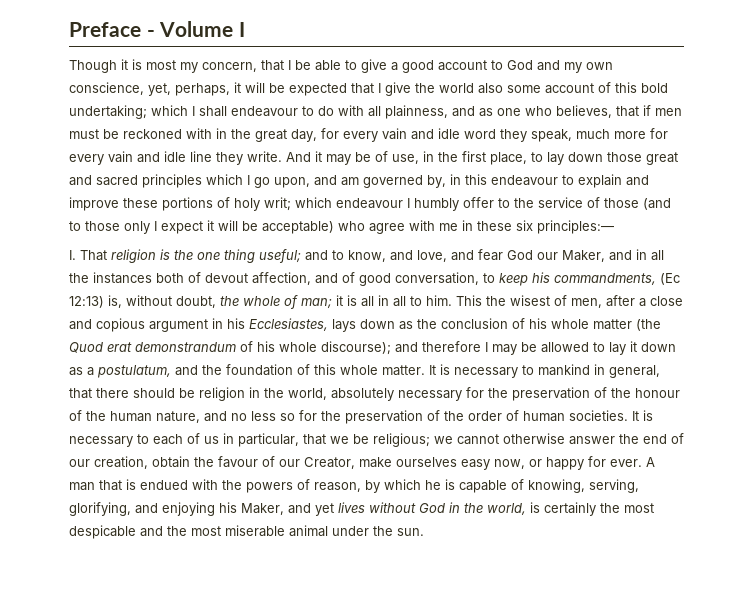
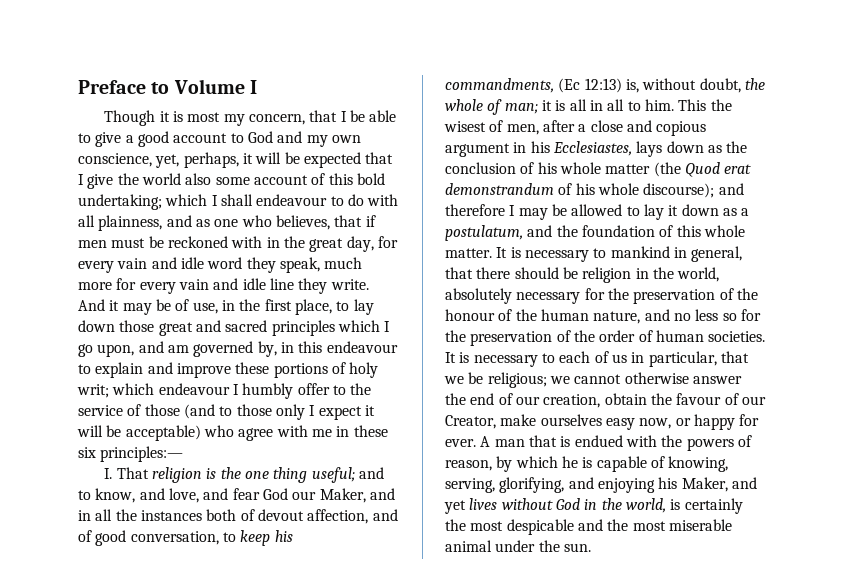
- Preface - Volume I
+ Preface to Volume I

